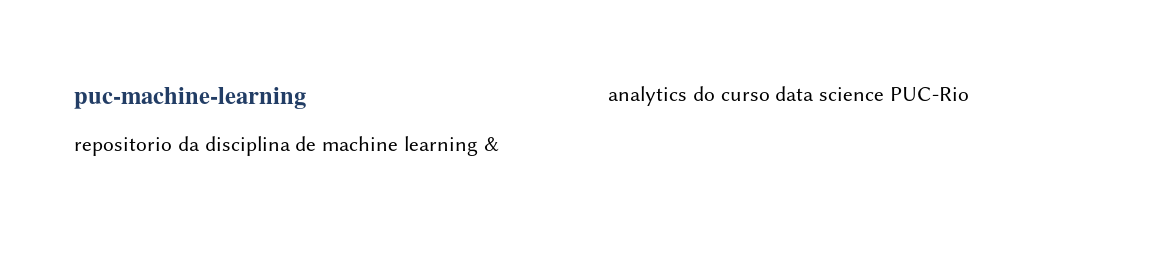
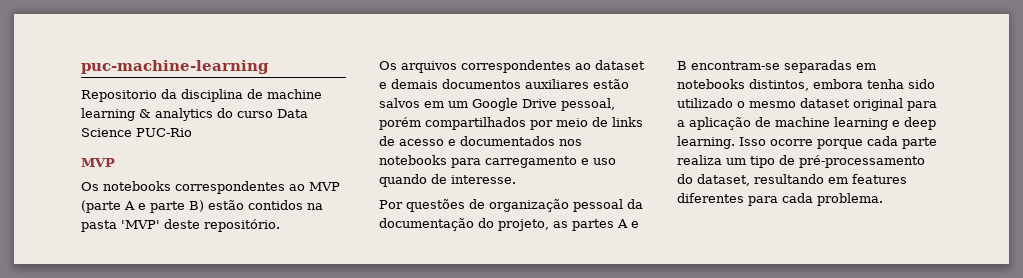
- repositorio da disciplina de machine learning & analytics do curso data science PUC-Rio
+ Repositorio da disciplina de machine learning & analytics do curso Data Science PUC-Rio
+ MVP
+ Os notebooks correspondentes ao MVP (parte A e parte B) estão contidos na pasta 'MVP' deste repositório.
+ Os arquivos correspondentes ao dataset e demais documentos auxiliares estão salvos em um Google Drive pessoal, porém compartilhados por meio de links de acesso e documentados nos notebooks para carregamento e uso quando de interesse.
+ Por questões de organização pessoal da documentação do projeto, as partes A e B encontram-se separadas em notebooks distintos, embora tenha sido utilizado o mesmo dataset original para a aplicação de machine learning e deep learning. Isso ocorre porque cada parte realiza um tipo de pré-processamento do dataset, resultando em features diferentes para cada problema.

